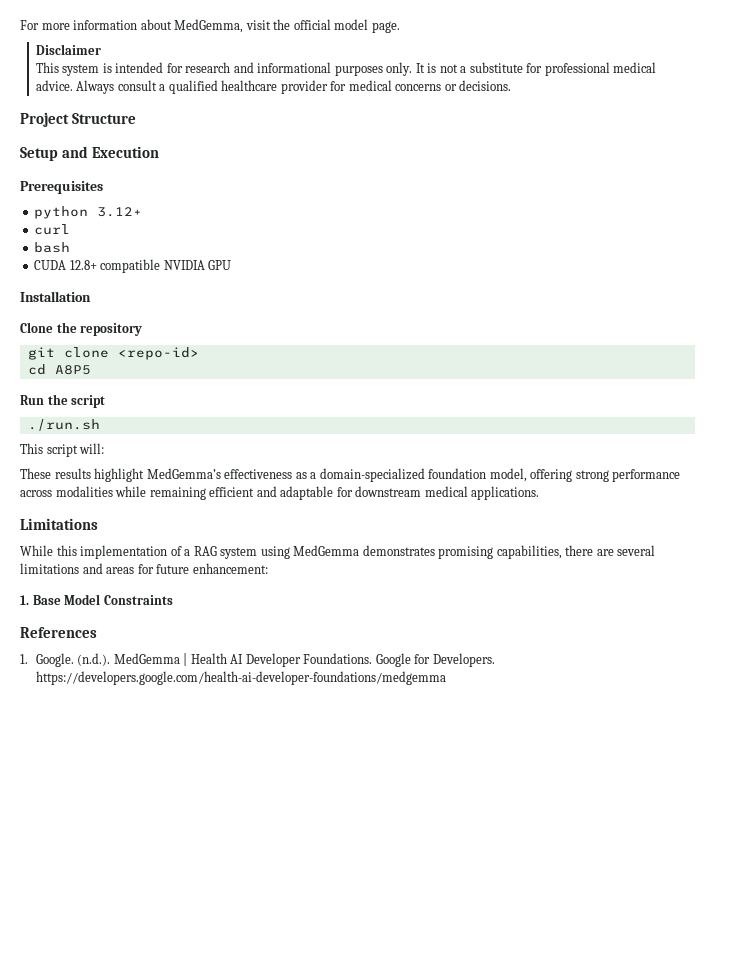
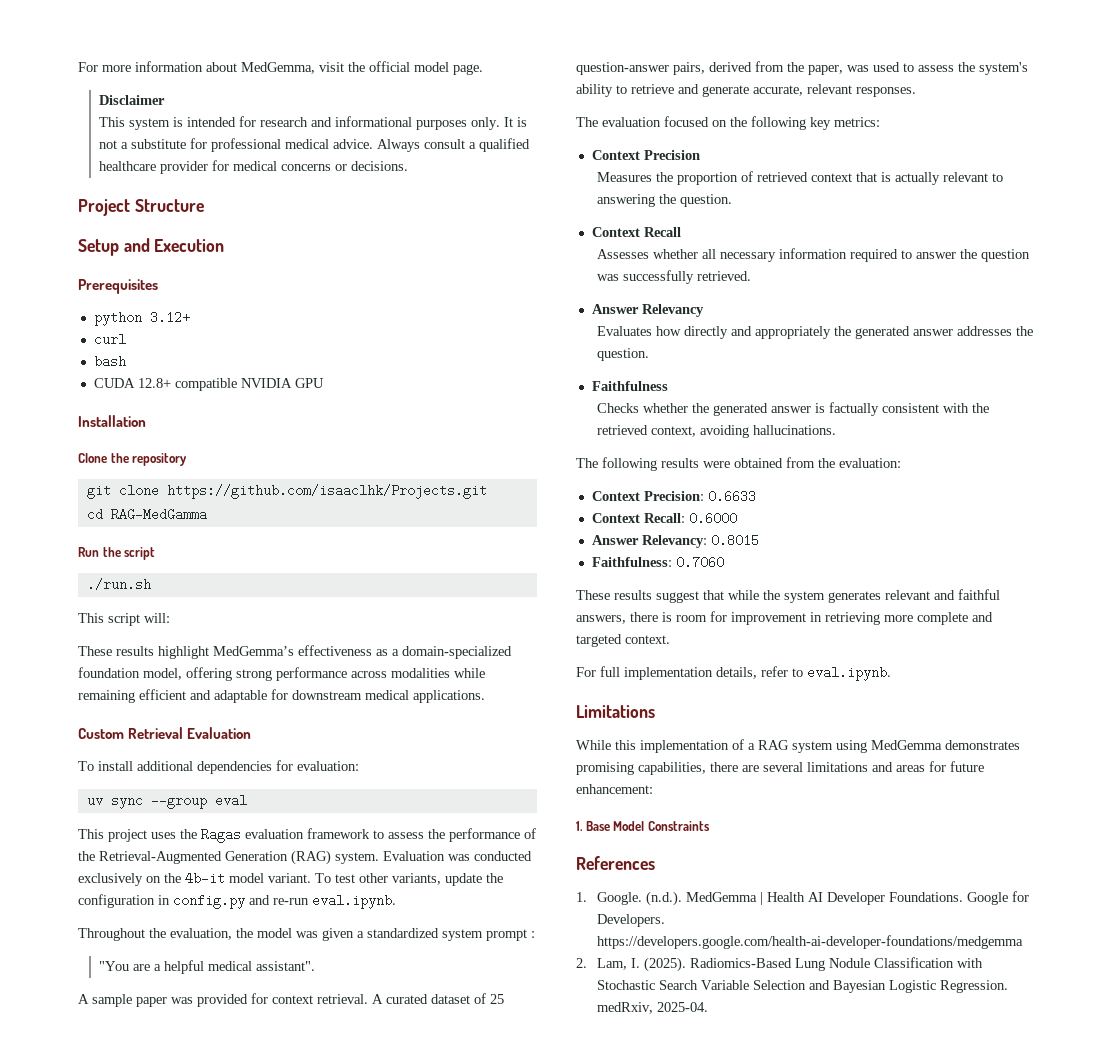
- git clone <repo-id>
+ git clone https://github.com/isaaclhk/Projects.git
- cd A8P5
+ cd RAG-MedGamma
+ Custom Retrieval Evaluation
+ To install additional dependencies for evaluation:
+ uv sync --group eval
+ This project uses the Ragas evaluation framework to assess the performance of the Retrieval-Augmented Generation (RAG) system. Evaluation was conducted exclusively on the 4b-it model variant. To test other variants, update the configuration in config.py and re-run eval.ipynb.
+ Throughout the evaluation, the model was given a standardized system prompt :
+ "You are a helpful medical assistant".
+ A sample paper was provided for context retrieval. A curated dataset of 25 question-answer pairs, derived from the paper, was used to assess the system's ability to retrieve and generate accurate, relevant responses.
+ The evaluation focused on the following key metrics:
+ Context Precision
+ Measures the proportion of retrieved context that is actually relevant to answering the question.
+ Context Recall
+ Assesses whether all necessary information required to answer the question was successfully retrieved.
+ Answer Relevancy
+ Evaluates how directly and appropriately the generated answer addresses the question.
+ Faithfulness
+ Checks whether the generated answer is factually consistent with the retrieved context, avoiding hallucinations.
+ The following results were obtained from the evaluation:
+ Context Precision: 0.6633
+ Context Recall: 0.6000
+ Answer Relevancy: 0.8015
+ Faithfulness: 0.7060
+ These results suggest that while the system generates relevant and faithful answers, there is room for improvement in retrieving more complete and targeted context.
+ For full implementation details, refer to eval.ipynb.
+ 2. Lam, I. (2025). Radiomics-Based Lung Nodule Classification with Stochastic Search Variable Selection and Bayesian Logistic Regression. medRxiv, 2025-04.

